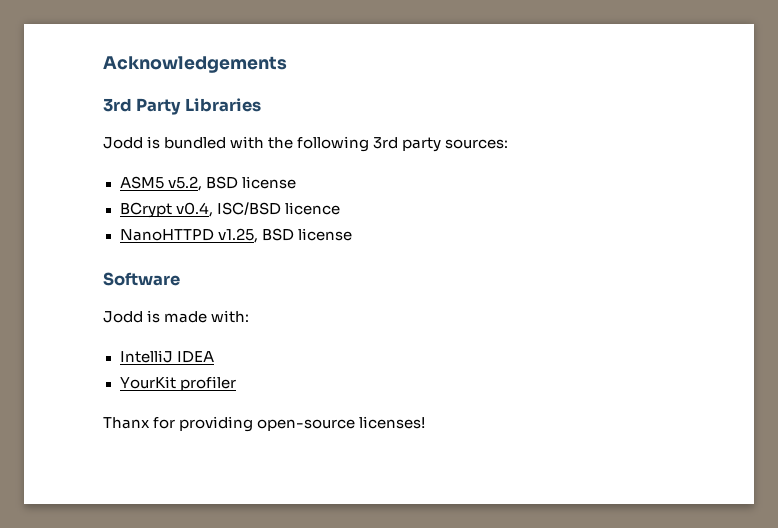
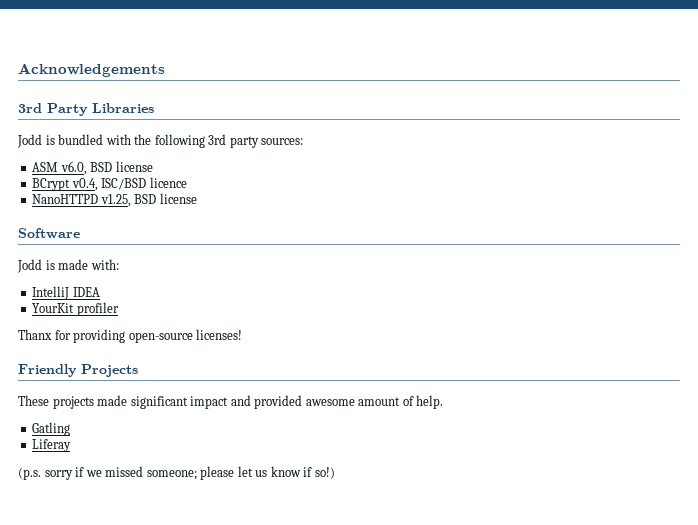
- ASM5 v5.2, BSD license
+ ASM v6.0, BSD license
+ Friendly Projects
+ These projects made significant impact and provided awesome amount of help.
+ Gatling
+ Liferay
+ (p.s. sorry if we missed someone; please let us know if so!)

